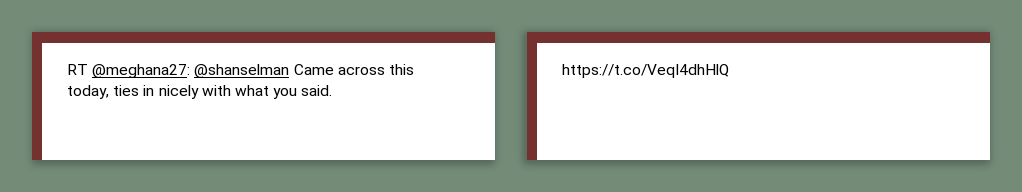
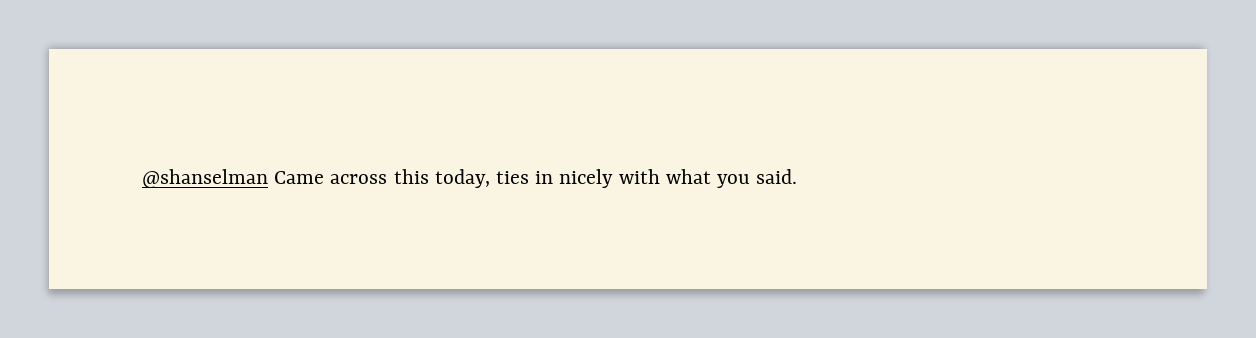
- RT @meghana27: @shanselman Came across this today, ties in nicely with what you said. https://t.co/VeqI4dhHlQ
+ @shanselman Came across this today, ties in nicely with what you said.

